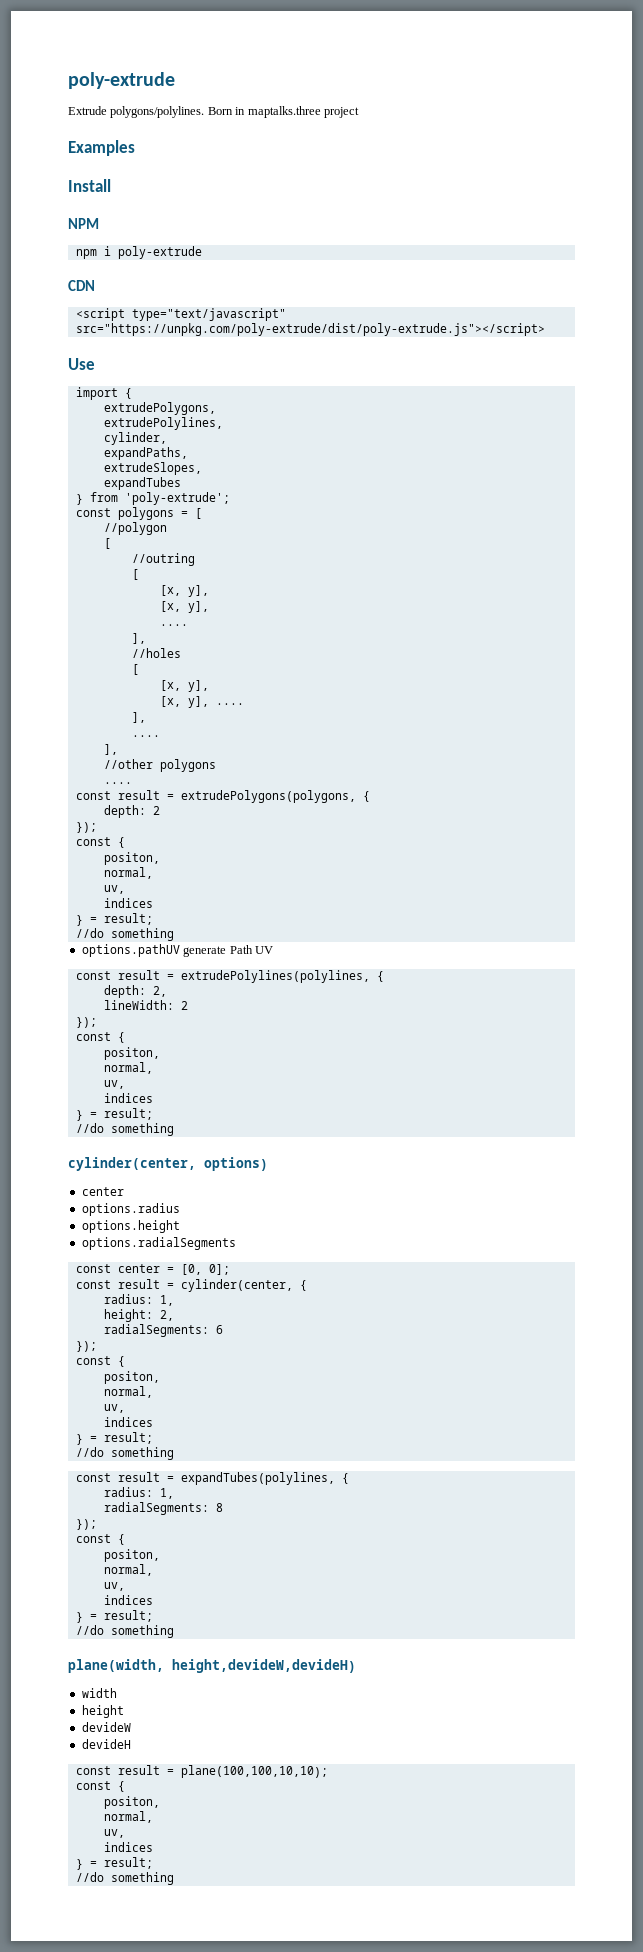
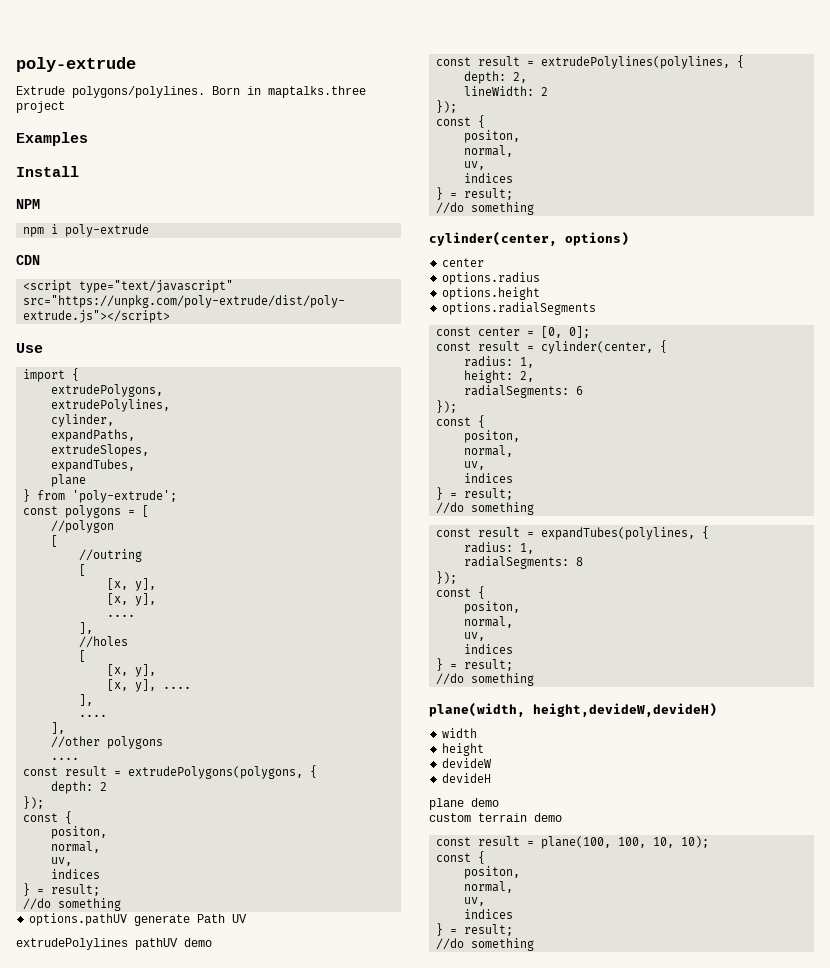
- expandTubes
+ expandTubes,
+ plane
+ extrudePolylines pathUV demo
- const result = plane(100,100,10,10);
+ plane demo
+ custom terrain demo
+ const result = plane(100, 100, 10, 10);

